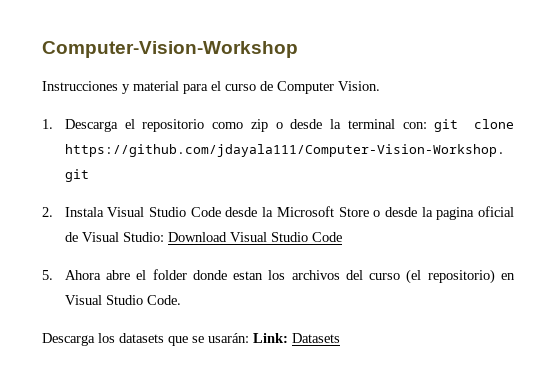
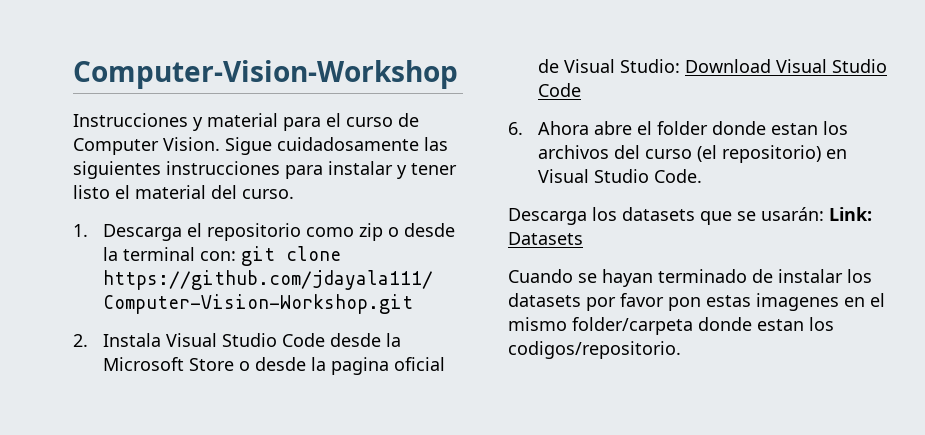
+ Sigue cuidadosamente las siguientes instrucciones para instalar y tener listo el material del curso.
- 5. Ahora abre el folder donde estan los archivos del curso (el repositorio) en Visual Studio Code.
+ 6. Ahora abre el folder donde estan los archivos del curso (el repositorio) en Visual Studio Code.
+ Cuando se hayan terminado de instalar los datasets por favor pon estas imagenes en el mismo folder/carpeta donde estan los codigos/repositorio.

